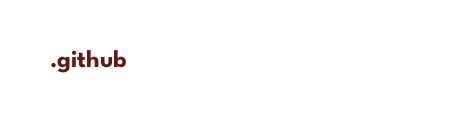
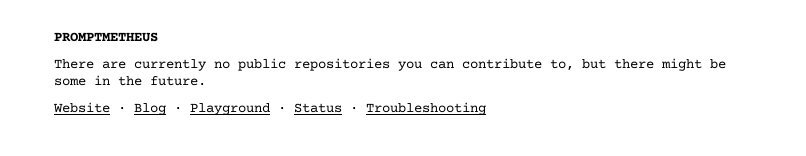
- .github
+ PROMPTMETHEUS
+ There are currently no public repositories you can contribute to, but there might be some in the future.
+ Website · Blog · Playground · Status · Troubleshooting

